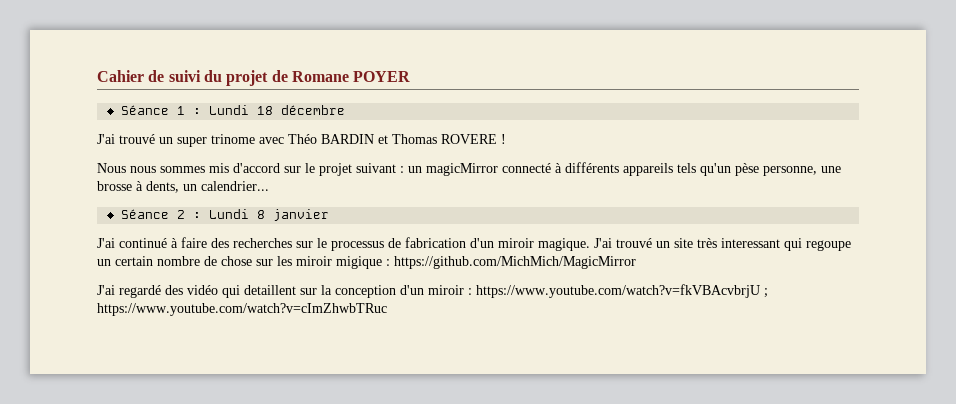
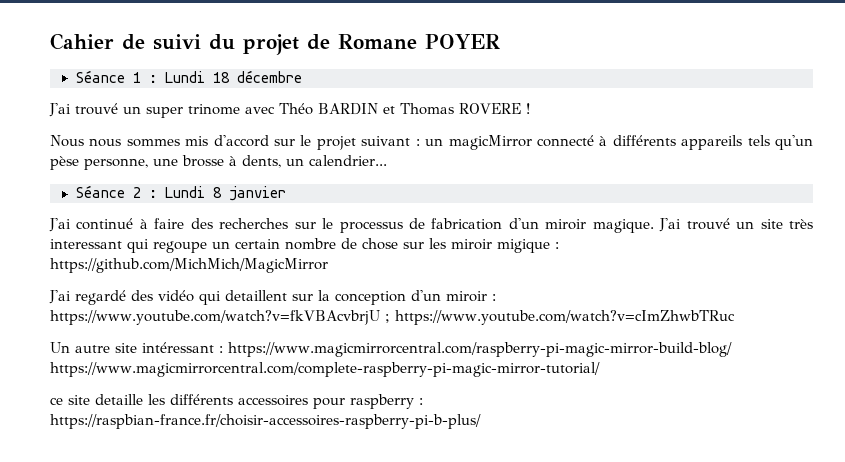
+ Un autre site intéressant : https://www.magicmirrorcentral.com/raspberry-pi-magic-mirror-build-blog/ https://www.magicmirrorcentral.com/complete-raspberry-pi-magic-mirror-tutorial/
+ ce site detaille les différents accessoires pour raspberry : https://raspbian-france.fr/choisir-accessoires-raspberry-pi-b-plus/

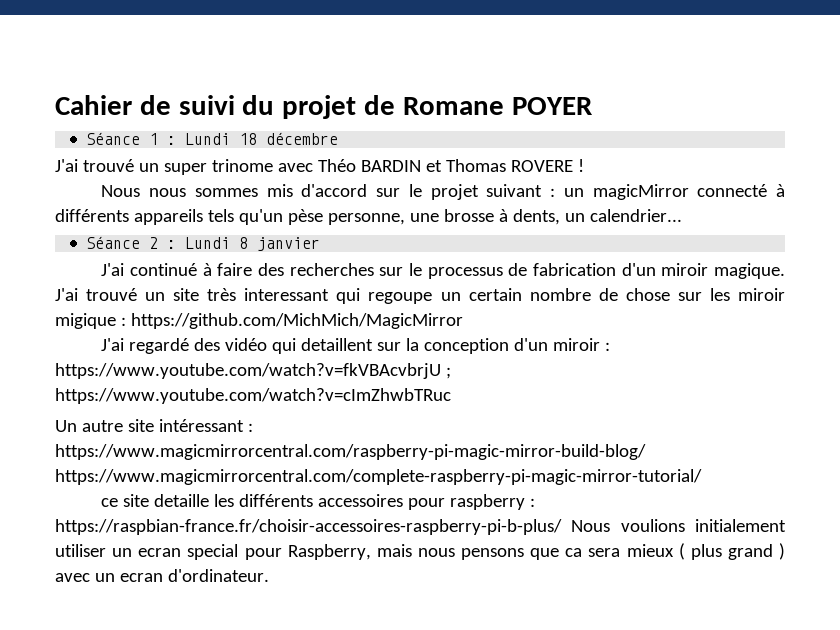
- ce site detaille les différents accessoires pour raspberry : https://raspbian-france.fr/choisir-accessoires-raspberry-pi-b-plus/
+ ce site detaille les différents accessoires pour raspberry : https://raspbian-france.fr/choisir-accessoires-raspberry-pi-b-plus/ Nous voulions initialement utiliser un ecran special pour Raspberry, mais nous pensons que ca sera mieux ( plus grand ) avec un ecran d'ordinateur.

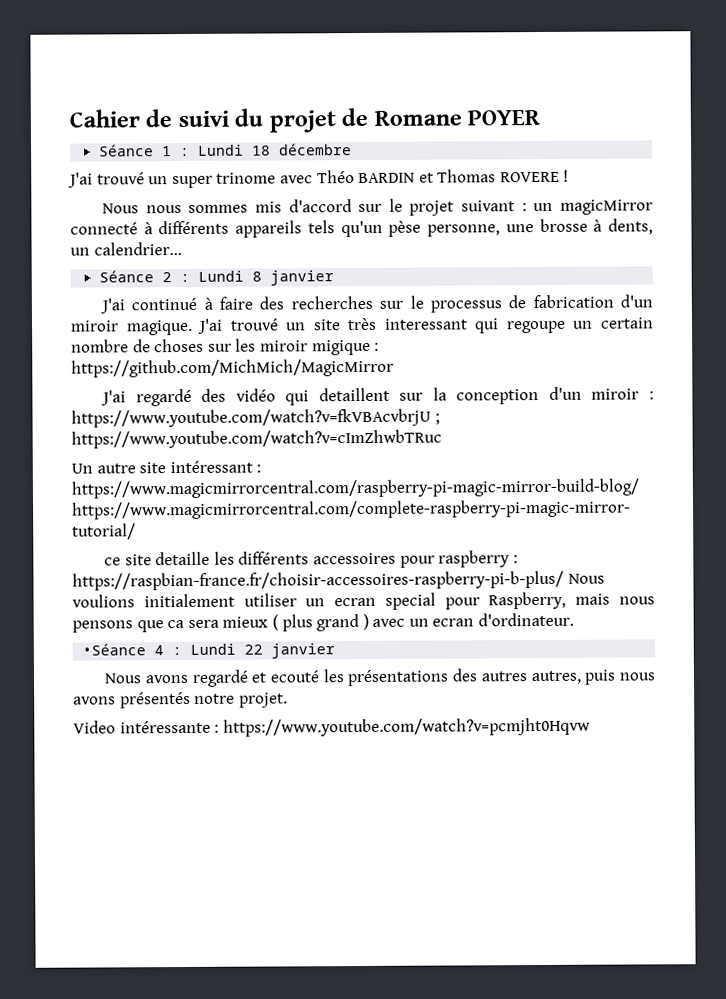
- J'ai trouvé un site très interessant qui regoupe un certain nombre de chose sur les miroir migique : https://github.com/MichMich/MagicMirror
+ J'ai trouvé un site très interessant qui regoupe un certain nombre de choses sur les miroir migique : https://github.com/MichMich/MagicMirror
+ •Séance 4 : Lundi 22 janvier
+ Nous avons regardé et ecouté les présentations des autres autres, puis nous avons présentés notre projet.
+ Video intéressante : https://www.youtube.com/watch?v=pcmjht0Hqvw

